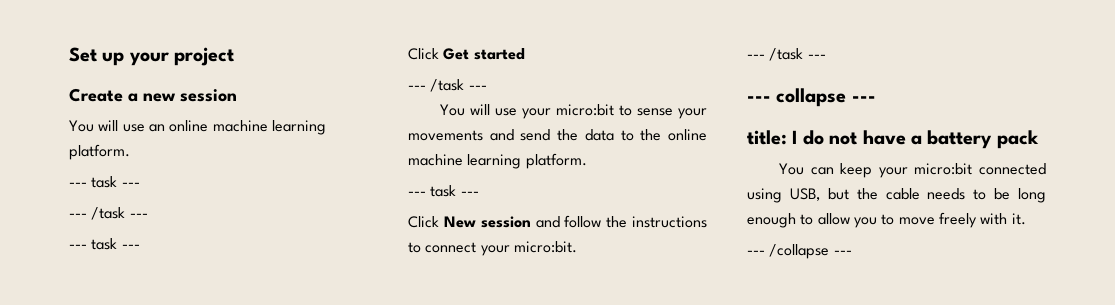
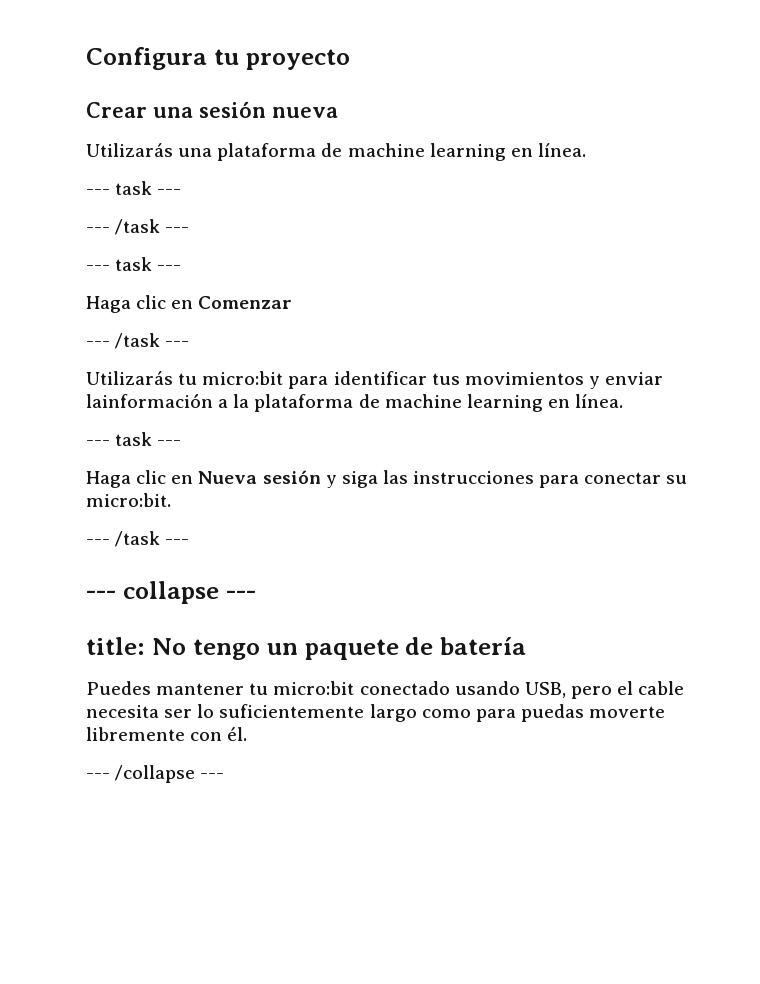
- Set up your project
- Create a new session
- You will use an online machine learning platform.
+ Configura tu proyecto
+ Crear una sesión nueva
+ Utilizarás una plataforma de machine learning en línea.
- Click Get started
+ Haga clic en Comenzar
  --- /task ---
- You will use your micro:bit to sense your movements and send the data to the online machine learning platform.
+ Utilizarás tu micro:bit para identificar tus movimientos y enviar lainformación a la plataforma de machine learning en línea.
  --- task ---
- Click New session and follow the instructions to connect your micro:bit.
+ Haga clic en Nueva sesión y siga las instrucciones para conectar su micro:bit.
- title: I do not have a battery pack
- You can keep your micro:bit connected using USB, but the cable needs to be long enough to allow you to move freely with it.
+ title: No tengo un paquete de batería
+ Puedes mantener tu micro:bit conectado usando USB, pero el cable necesita ser lo suficientemente largo como para puedas moverte libremente con él.

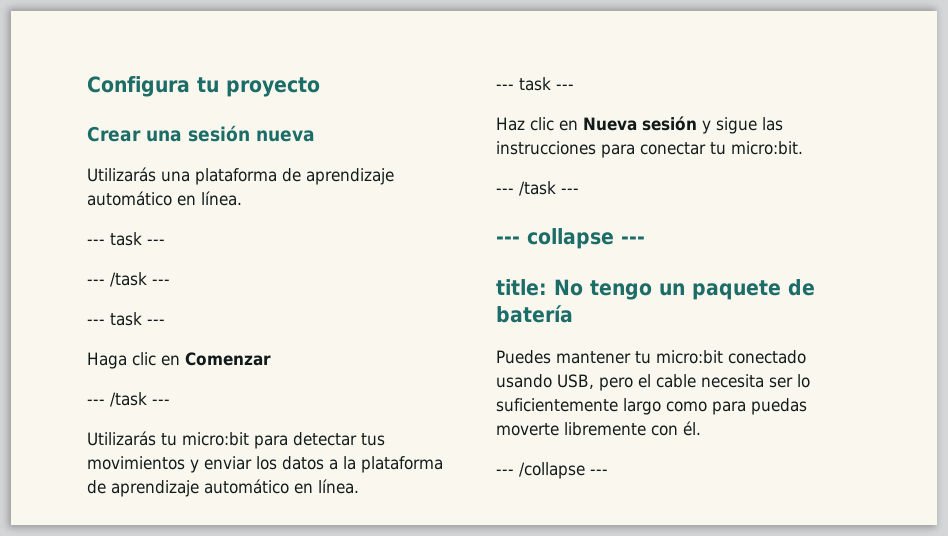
- Utilizarás una plataforma de machine learning en línea.
+ Utilizarás una plataforma de aprendizaje automático en línea.
- Utilizarás tu micro:bit para identificar tus movimientos y enviar lainformación a la plataforma de machine learning en línea.
+ Utilizarás tu micro:bit para detectar tus movimientos y enviar los datos a la plataforma de aprendizaje automático en línea.
  --- task ---
- Haga clic en Nueva sesión y siga las instrucciones para conectar su micro:bit.
+ Haz clic en Nueva sesión y sigue las instrucciones para conectar tu micro:bit.

